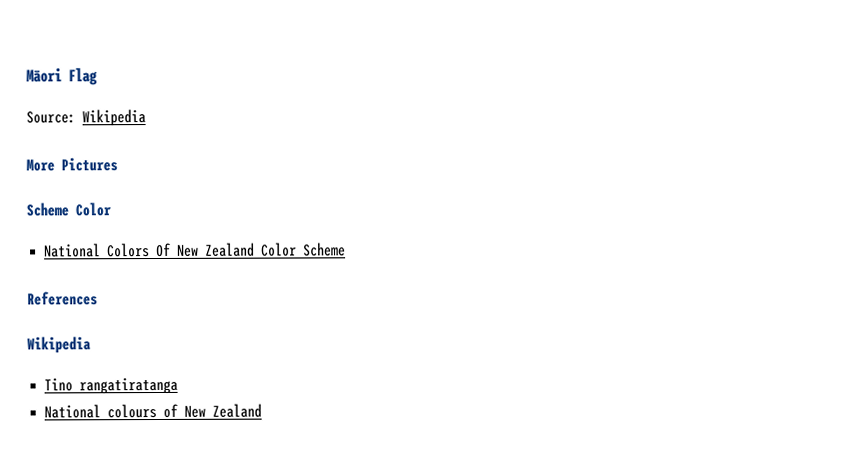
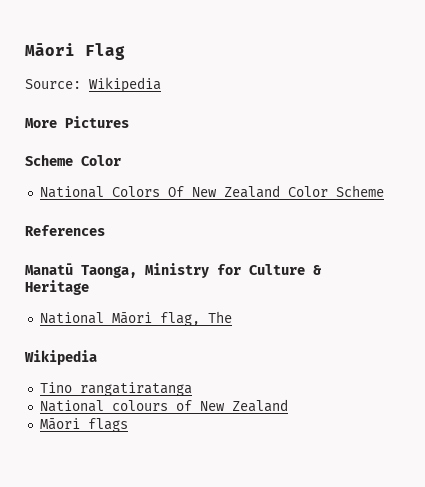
+ Manatū Taonga, Ministry for Culture & Heritage
+ National Māori flag, The
+ Māori flags

